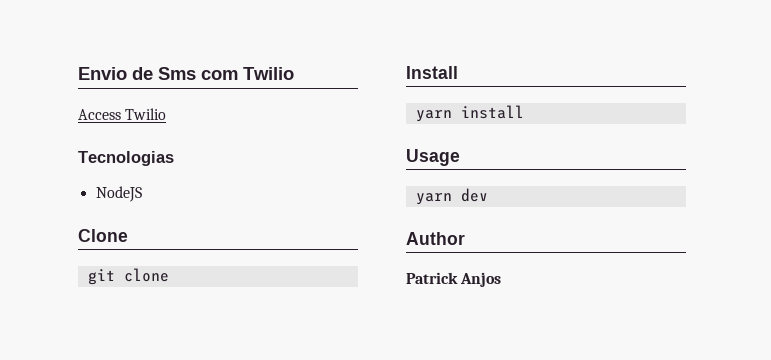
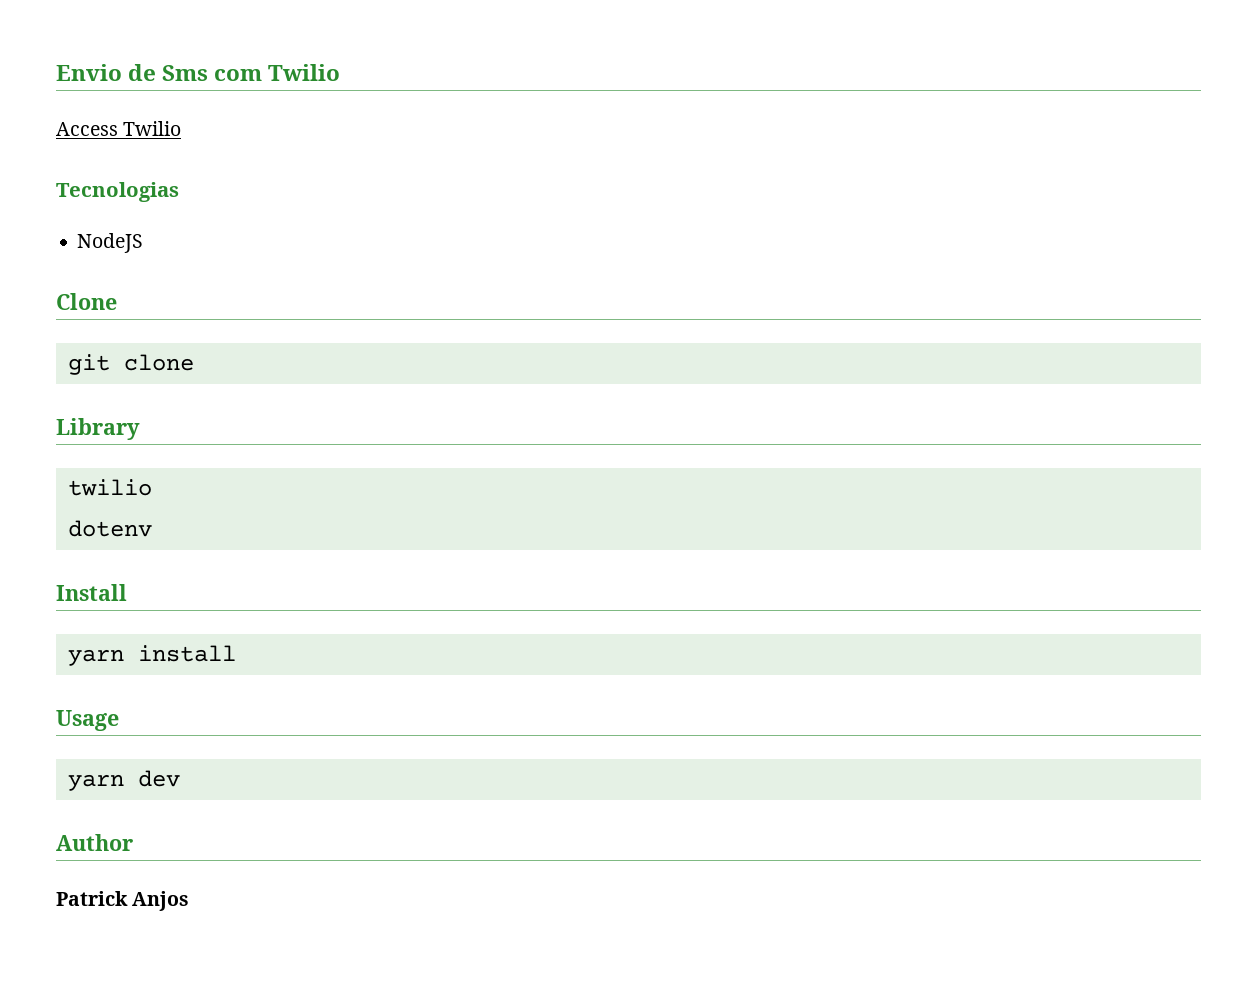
+ Library
+ twilio
+ dotenv

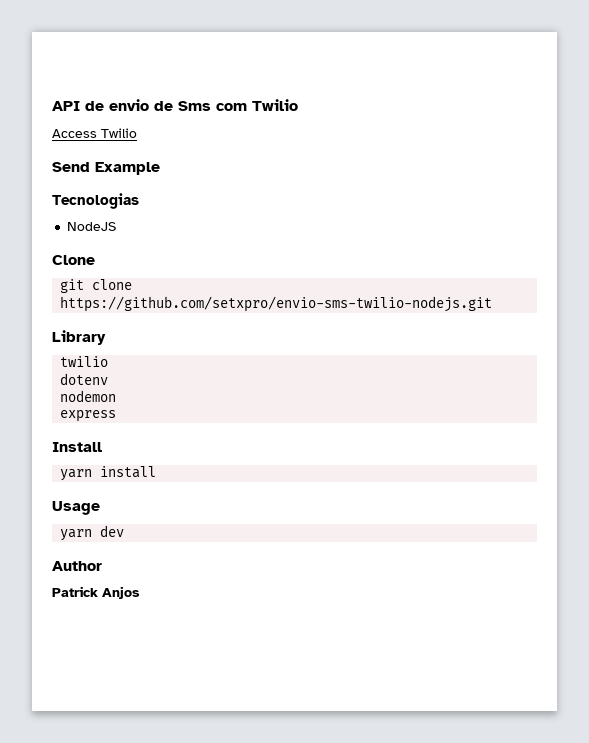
- Envio de Sms com Twilio
+ API de envio de Sms com Twilio
+ Send Example
- git clone
+ git clone https://github.com/setxpro/envio-sms-twilio-nodejs.git
+ nodemon
+ express

